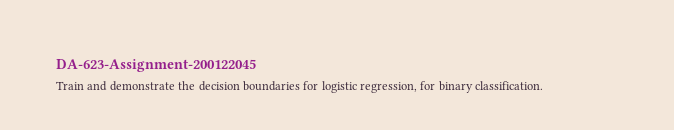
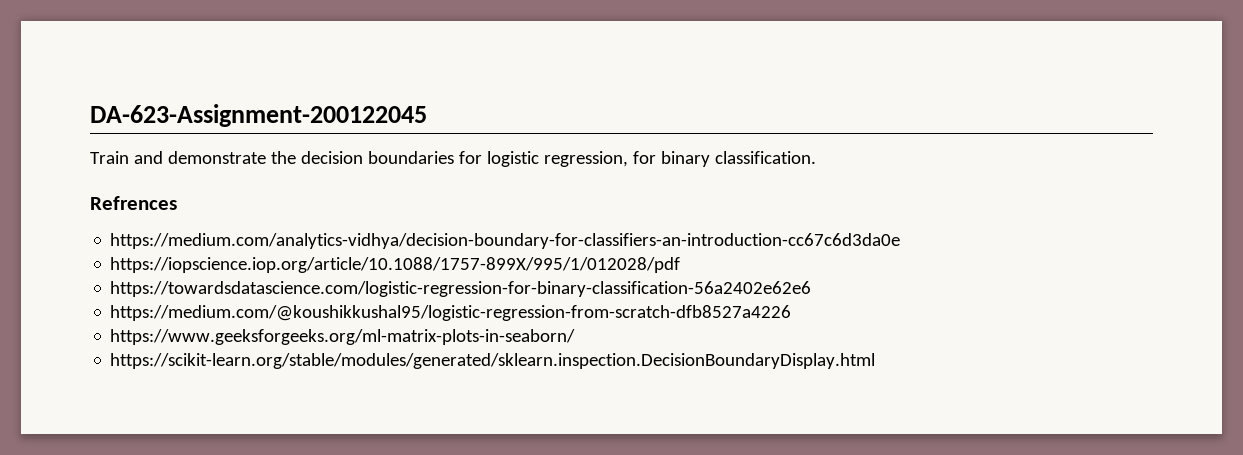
+ Refrences
+ https://medium.com/analytics-vidhya/decision-boundary-for-classifiers-an-introduction-cc67c6d3da0e
+ https://iopscience.iop.org/article/10.1088/1757-899X/995/1/012028/pdf
+ https://towardsdatascience.com/logistic-regression-for-binary-classification-56a2402e62e6
+ https://medium.com/@koushikkushal95/logistic-regression-from-scratch-dfb8527a4226
+ https://www.geeksforgeeks.org/ml-matrix-plots-in-seaborn/
+ https://scikit-learn.org/stable/modules/generated/sklearn.inspection.DecisionBoundaryDisplay.html

